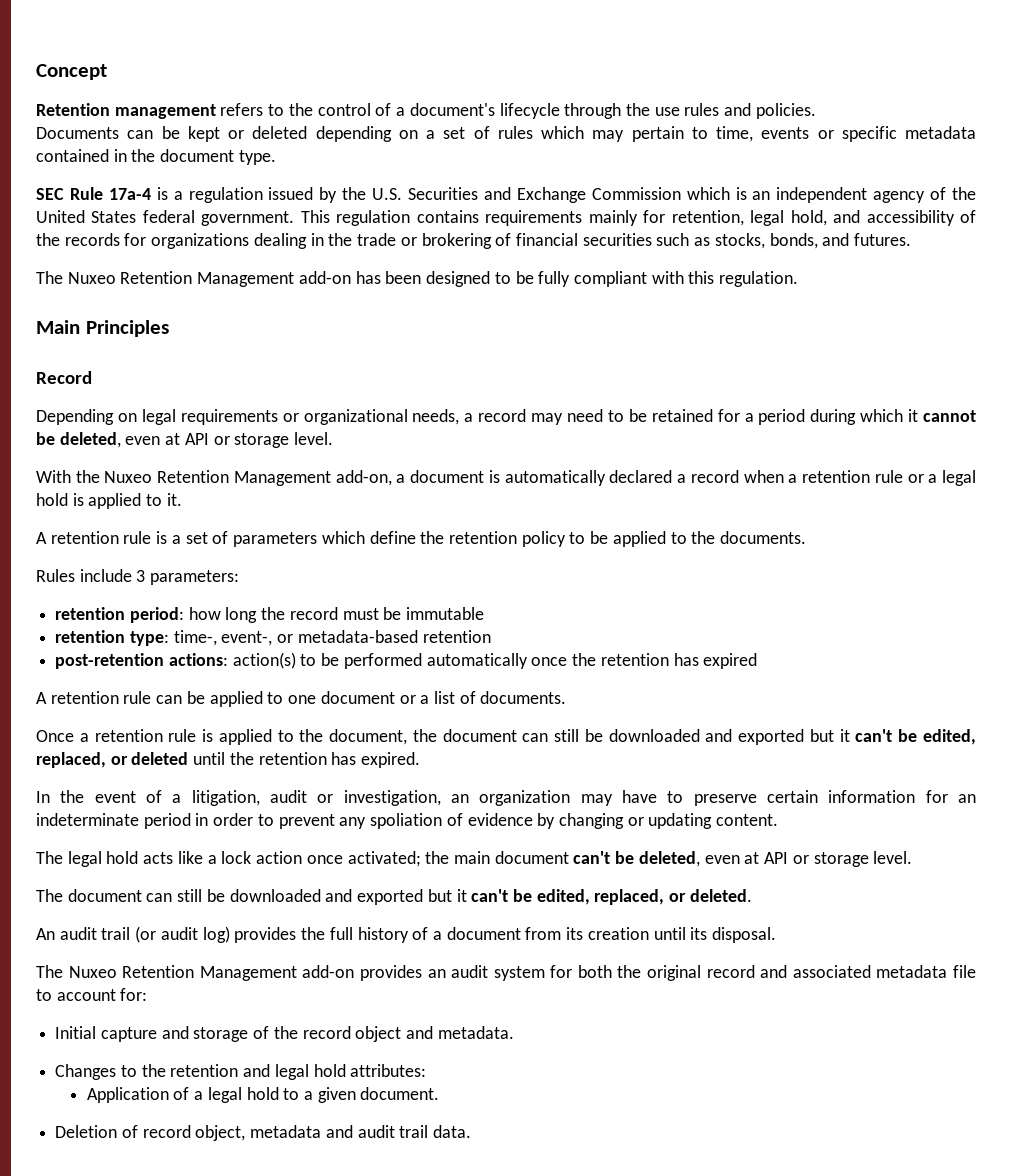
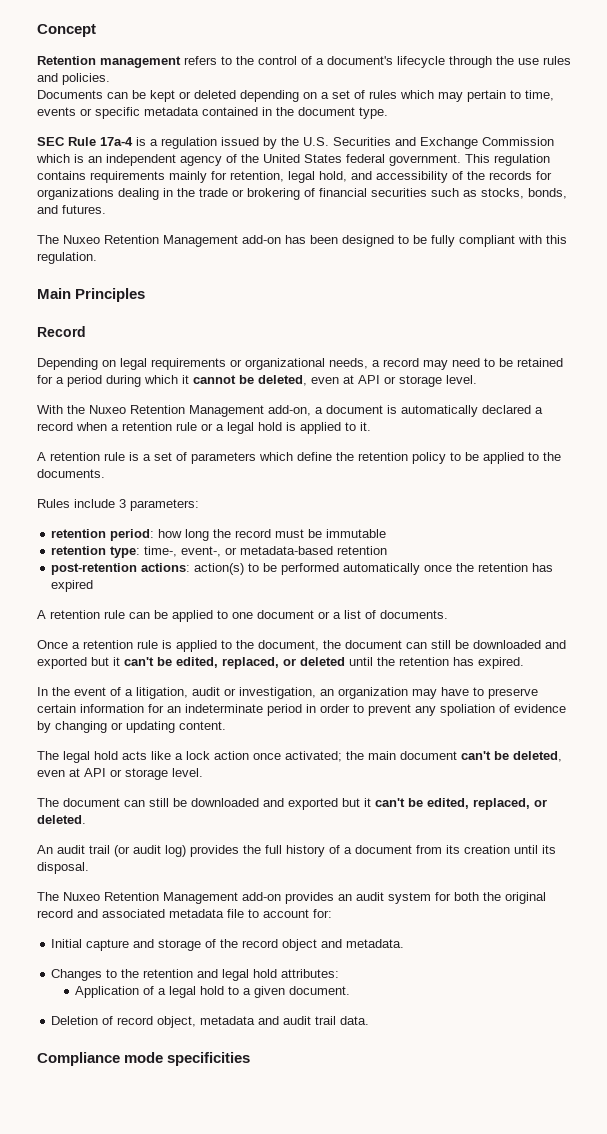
+ Compliance mode specificities

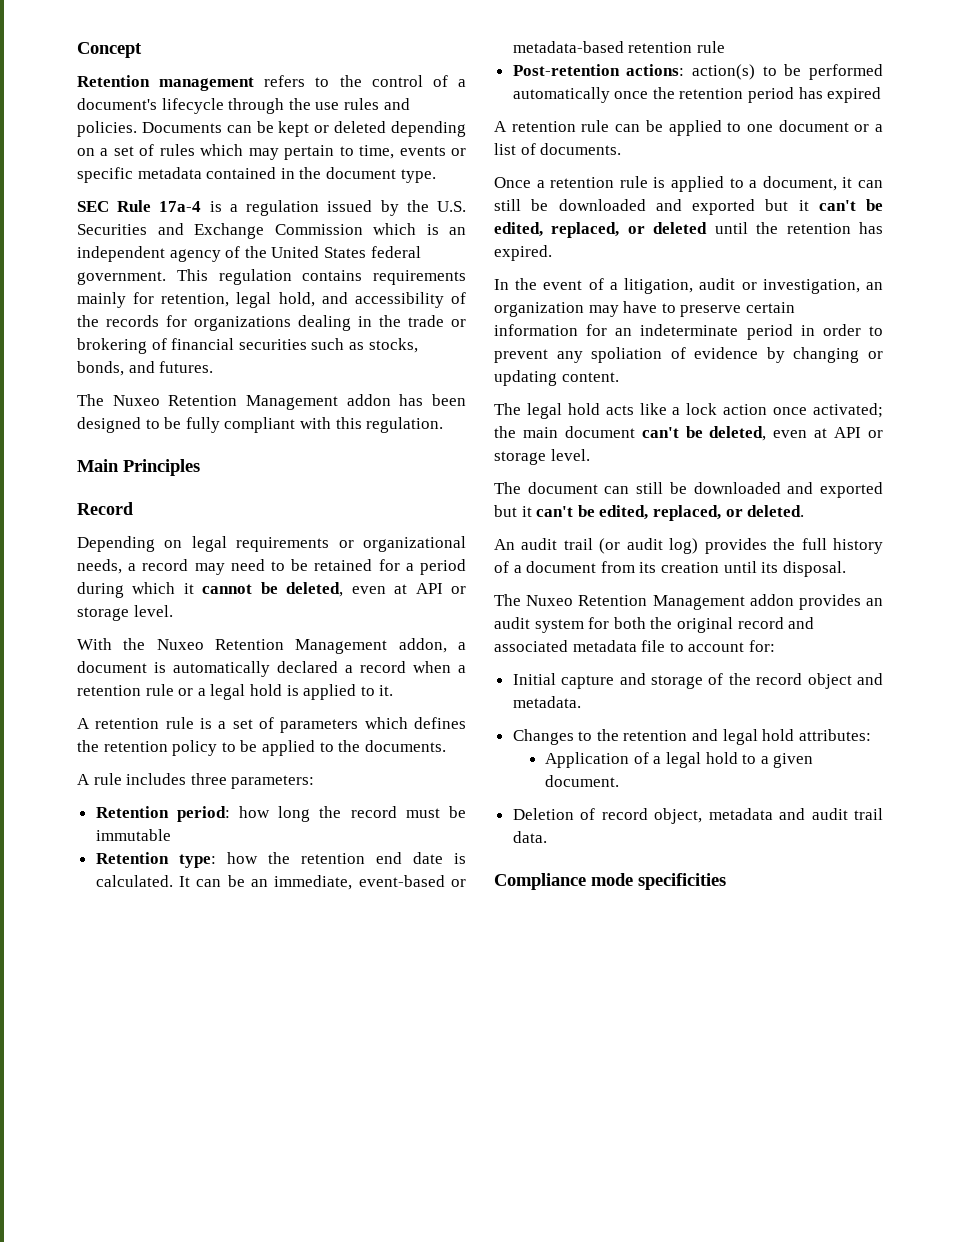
- Retention management refers to the control of a document's lifecycle through the use rules and policies.
- Documents can be kept or deleted depending on a set of rules which may pertain to time, events or specific metadata contained in the document type.
+ Retention management refers to the control of a document's lifecycle through the use rules and policies. Documents can be kept or deleted depending on a set of rules which may pertain to time, events or specific metadata contained in the document type.
- The Nuxeo Retention Management add-on has been designed to be fully compliant with this regulation.
+ The Nuxeo Retention Management addon has been designed to be fully compliant with this regulation.
- With the Nuxeo Retention Management add-on, a document is automatically declared a record when a retention rule or a legal hold is applied to it.
+ With the Nuxeo Retention Management addon, a document is automatically declared a record when a retention rule or a legal hold is applied to it.
- A retention rule is a set of parameters which define the retention policy to be applied to the documents.
+ A retention rule is a set of parameters which defines the retention policy to be applied to the documents.
- Rules include 3 parameters:
+ A rule includes three parameters:
- retention period: how long the record must be immutable
+ Retention period: how long the record must be immutable
- retention type: time-, event-, or metadata-based retention
- post-retention actions: action(s) to be performed automatically once the retention has expired
+ Retention type: how the retention end date is calculated. It can be an immediate, event-based or metadata-based retention rule
+ Post-retention actions: action(s) to be performed automatically once the retention period has expired
- Once a retention rule is applied to the document, the document can still be downloaded and exported but it can't be edited, replaced, or deleted until the retention has expired.
+ Once a retention rule is applied to a document, it can still be downloaded and exported but it can't be edited, replaced, or deleted until the retention has expired.
- The Nuxeo Retention Management add-on provides an audit system for both the original record and associated metadata file to account for:
+ The Nuxeo Retention Management addon provides an audit system for both the original record and associated metadata file to account for:

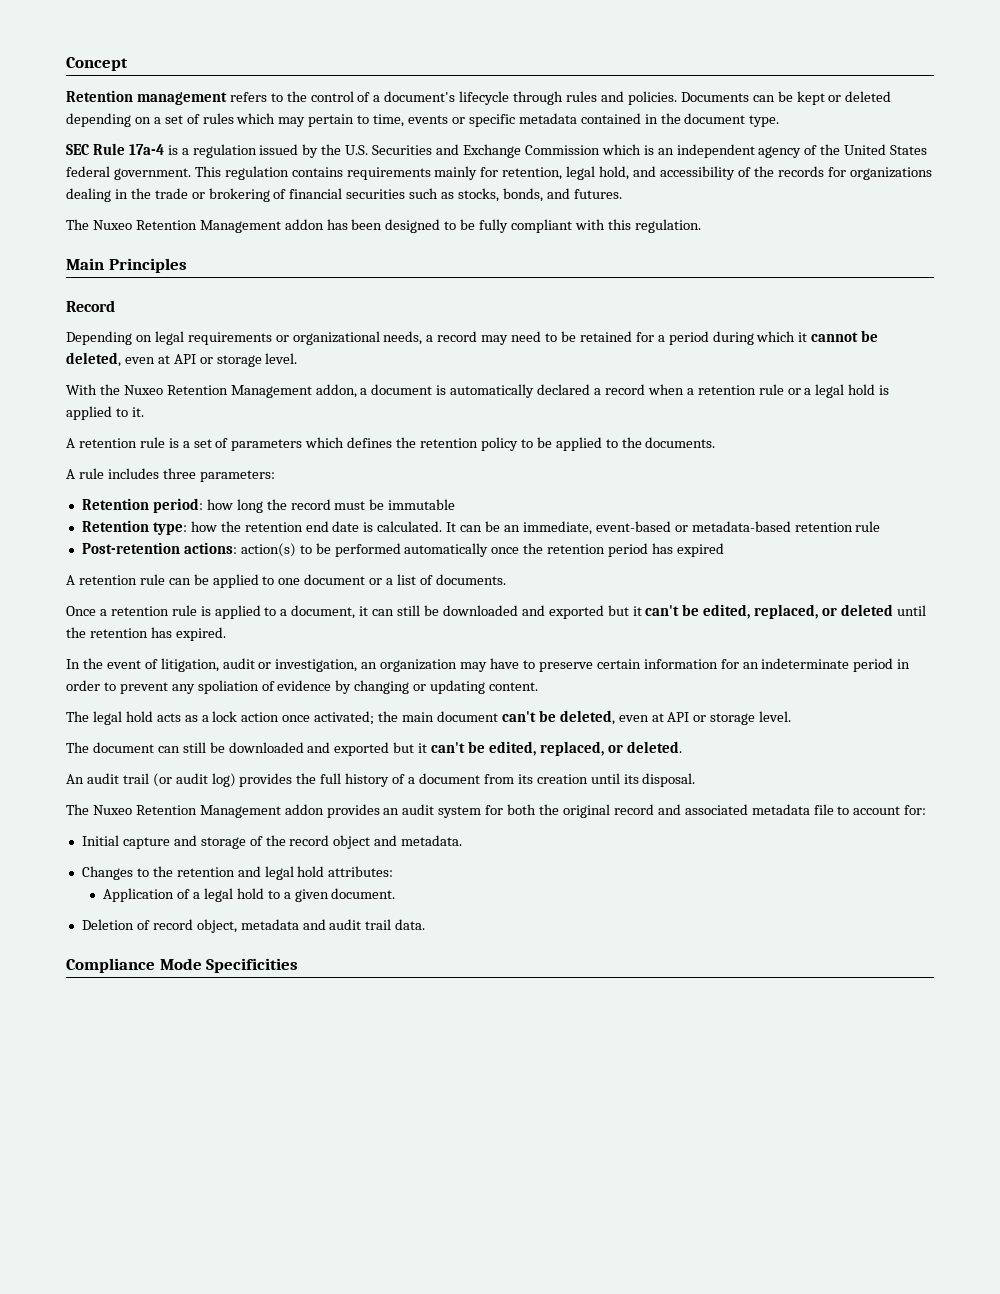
- Retention management refers to the control of a document's lifecycle through the use rules and policies.
+ Retention management refers to the control of a document's lifecycle through rules and policies.
- In the event of a litigation, audit or investigation, an organization may have to preserve certain information for an indeterminate period in order to prevent any spoliation of evidence by changing or updating content.
+ In the event of litigation, audit or investigation, an organization may have to preserve certain information for an indeterminate period in order to prevent any spoliation of evidence by changing or updating content.
- The legal hold acts like a lock action once activated; the main document can't be deleted, even at API or storage level.
+ The legal hold acts as a lock action once activated; the main document can't be deleted, even at API or storage level.
- Compliance mode specificities
+ Compliance Mode Specificities

